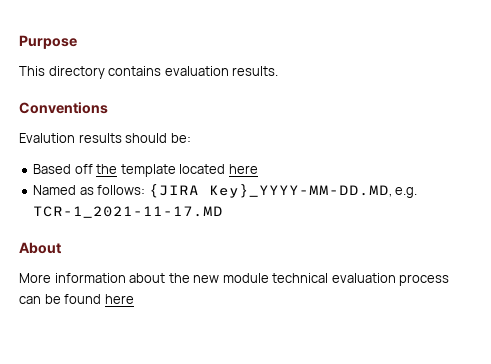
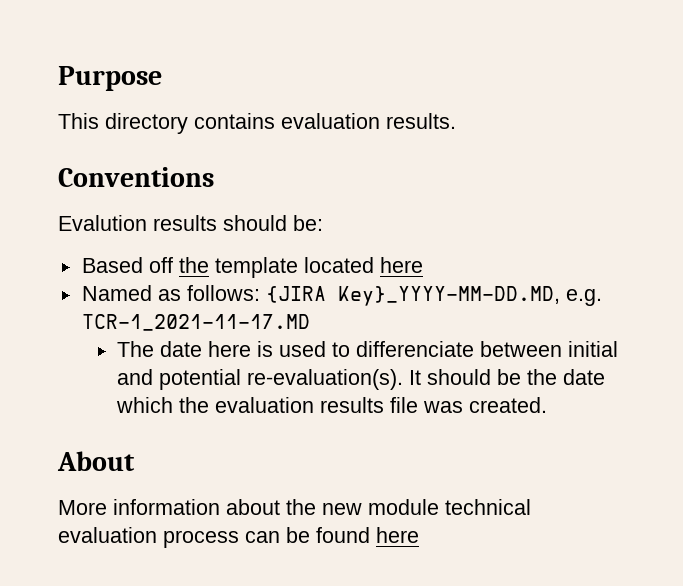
+ The date here is used to differenciate between initial and potential re-evaluation(s). It should be the date which the evaluation results file was created.

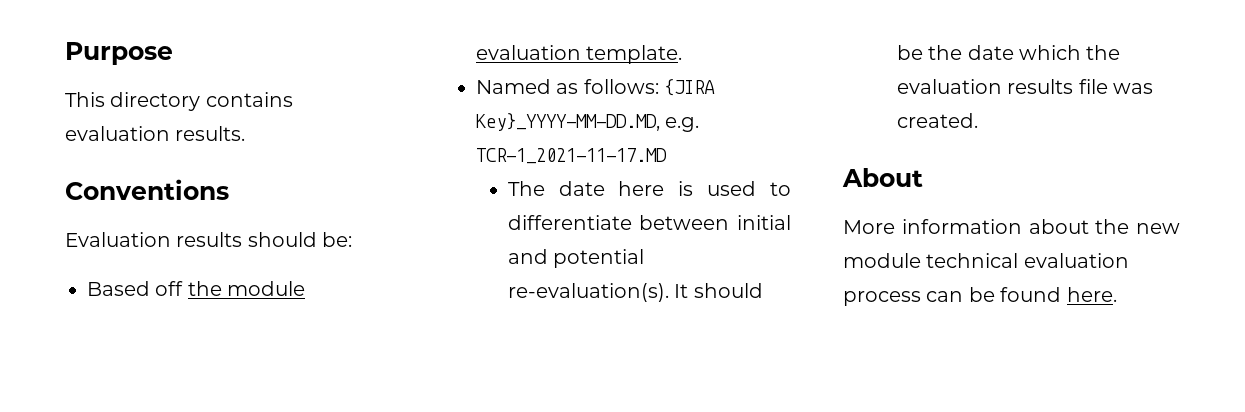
- Evalution results should be:
+ Evaluation results should be:
- Based off the template located here
+ Based off the module evaluation template.
- The date here is used to differenciate between initial and potential re-evaluation(s).
+ The date here is used to differentiate between initial and potential re-evaluation(s).
- More information about the new module technical evaluation process can be found here
+ More information about the new module technical evaluation process can be found here.

